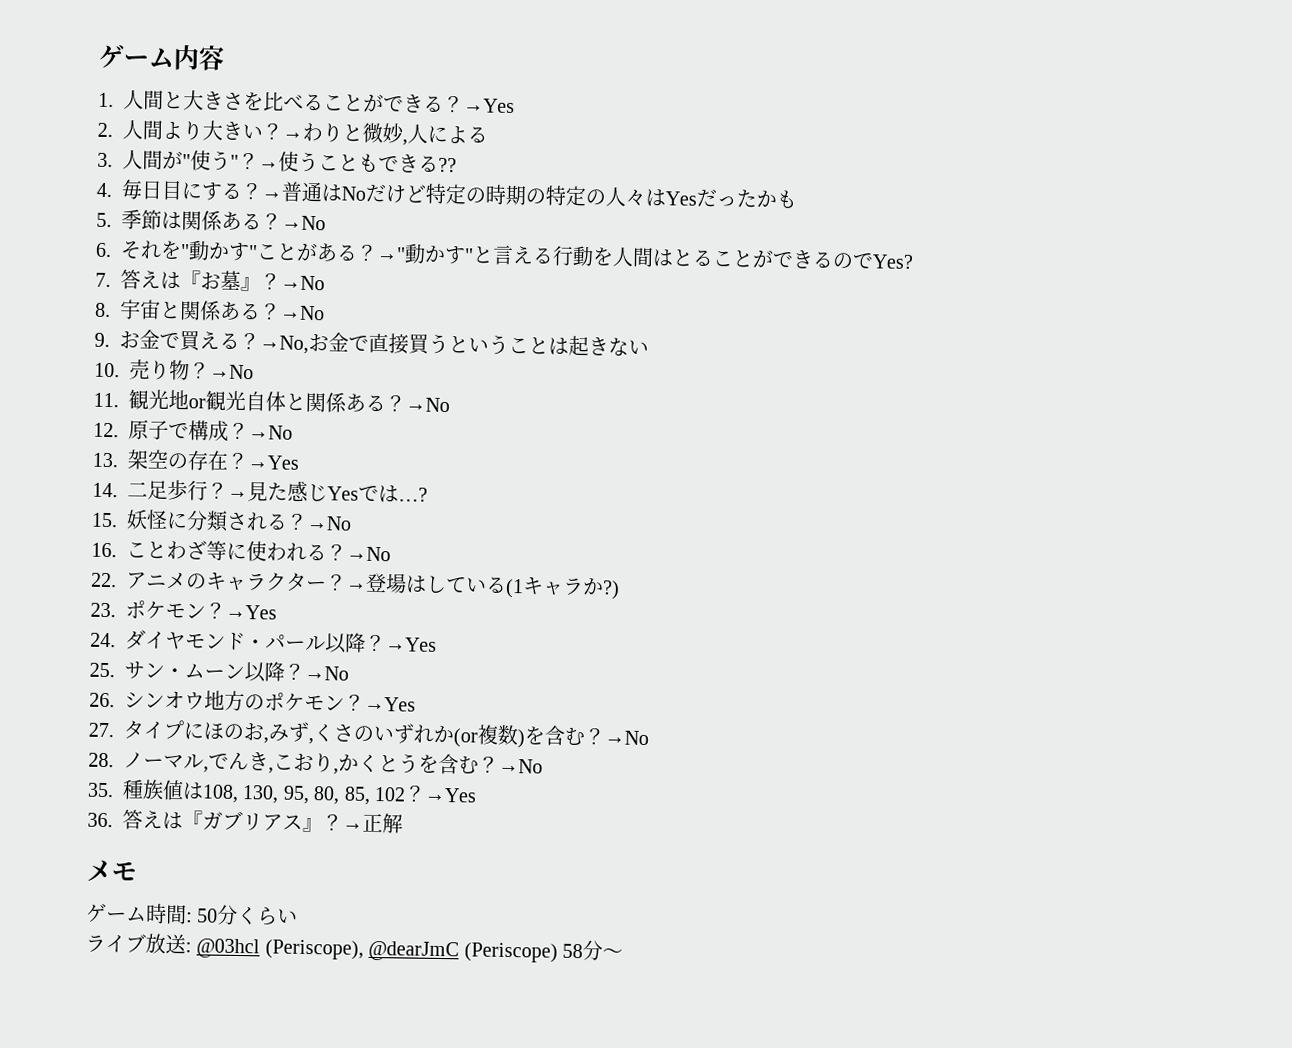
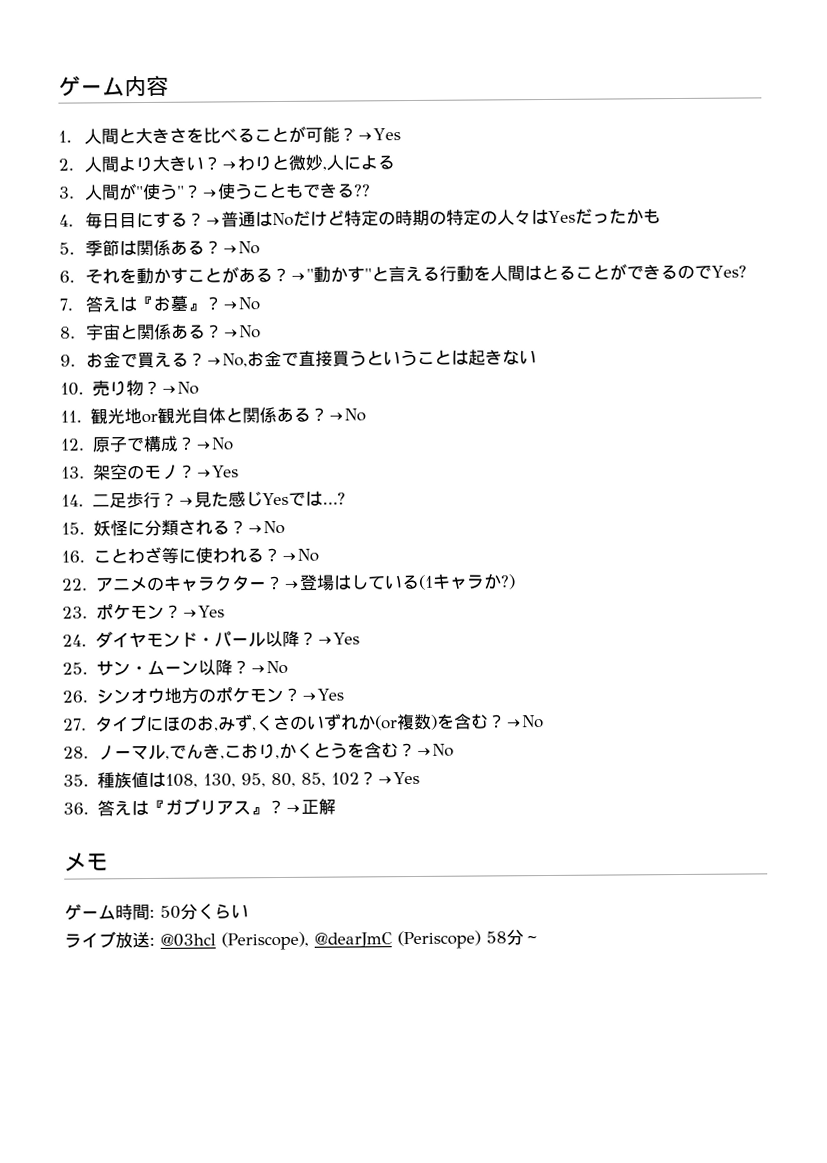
- 1.人間と大きさを比べることができる？
+ 1.人間と大きさを比べることが可能？
- 6.それを"動かす"ことがある？
+ 6.それを動かすことがある？
- 13.架空の存在？
+ 13.架空のモノ？

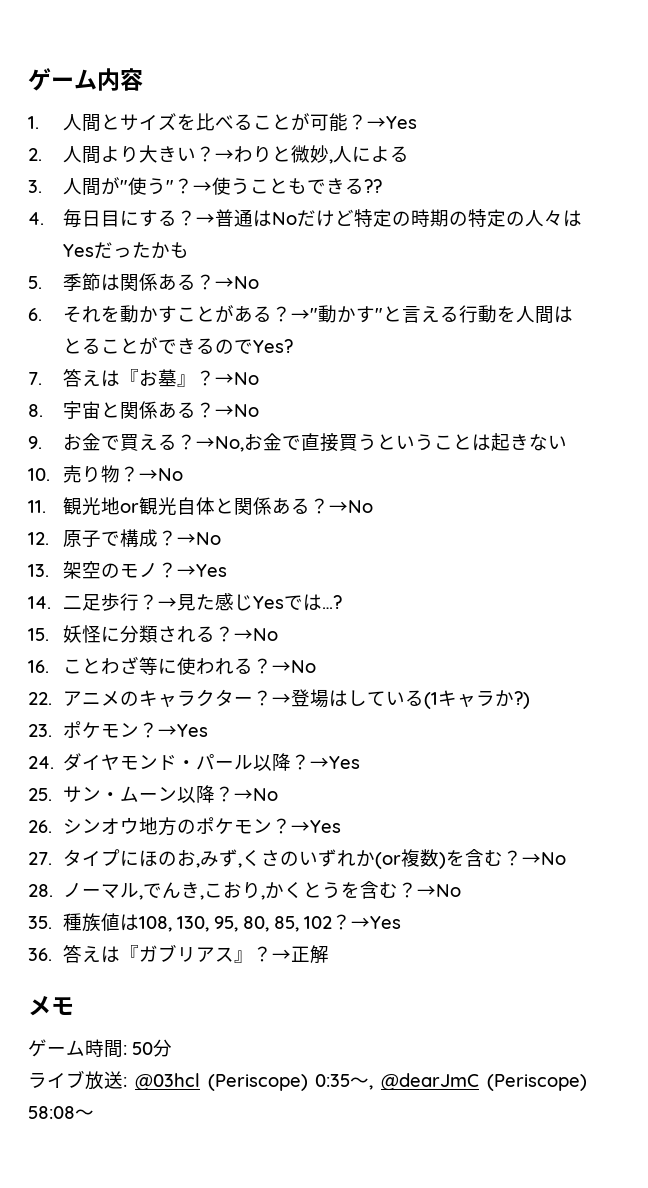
- 1.人間と大きさを比べることが可能？
+ 1.人間とサイズを比べることが可能？
- ゲーム時間: 50分くらい
+ ゲーム時間: 50分
- ライブ放送: @03hcl (Periscope), @dearJmC (Periscope) 58分～
+ ライブ放送: @03hcl (Periscope) 0:35～, @dearJmC (Periscope) 58:08～

